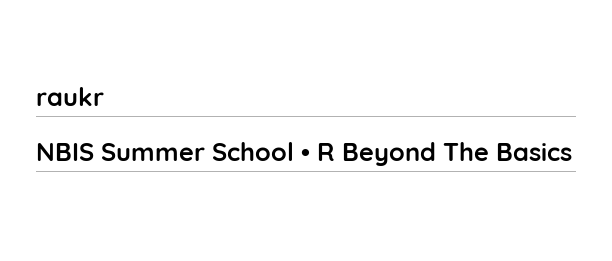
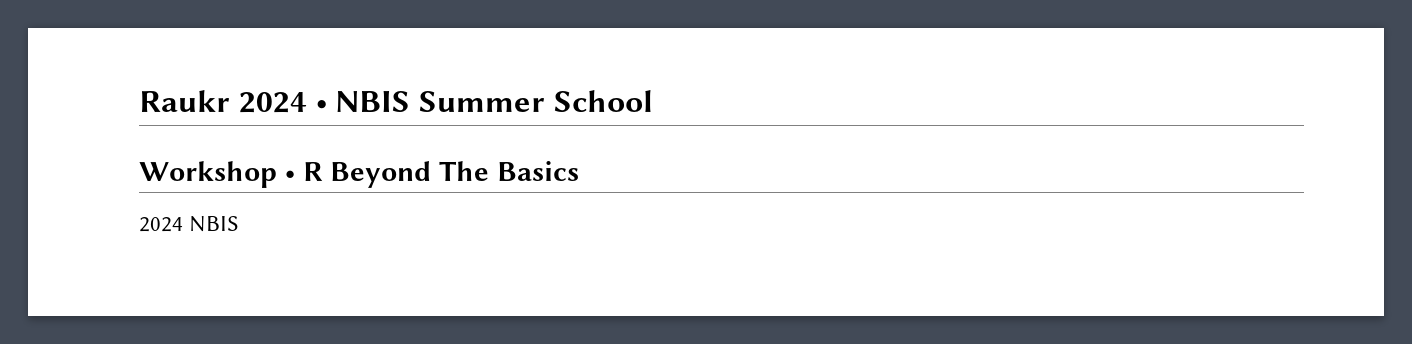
- raukr
- NBIS Summer School • R Beyond The Basics
+ Raukr 2024 • NBIS Summer School
+ Workshop • R Beyond The Basics
+ 2024 NBIS

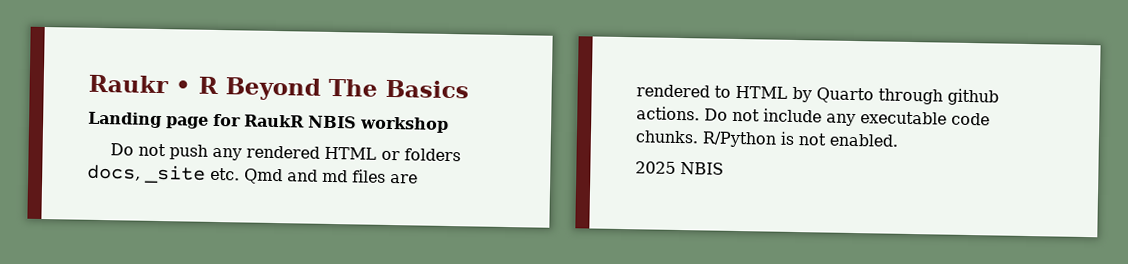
- Raukr 2024 • NBIS Summer School
- Workshop • R Beyond The Basics
+ Raukr • R Beyond The Basics
- 2024 NBIS
+ Landing page for RaukR NBIS workshop
+ Do not push any rendered HTML or folders docs, _site etc. Qmd and md files are rendered to HTML by Quarto through github actions. Do not include any executable code chunks. R/Python is not enabled.
+ 2025 NBIS

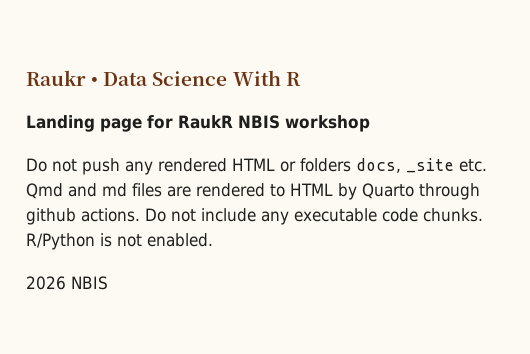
- Raukr • R Beyond The Basics
+ Raukr • Data Science With R
- 2025 NBIS
+ 2026 NBIS

